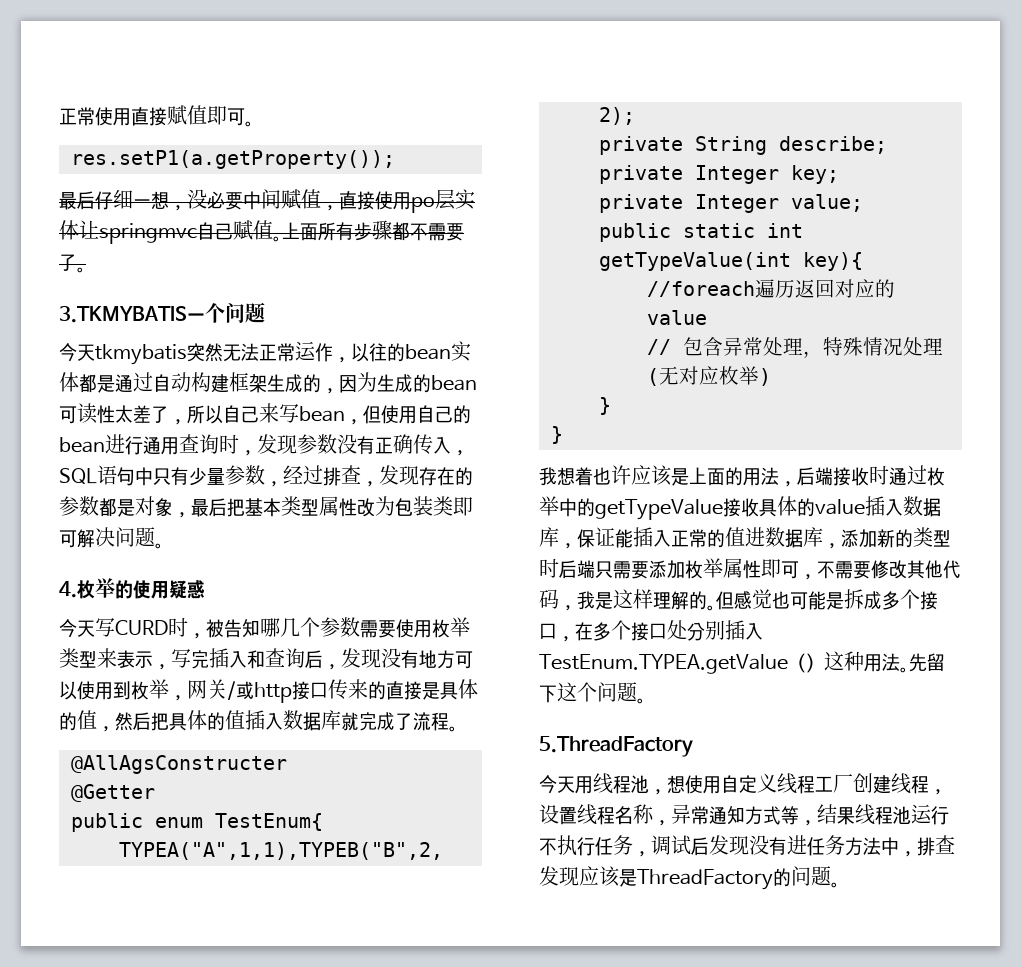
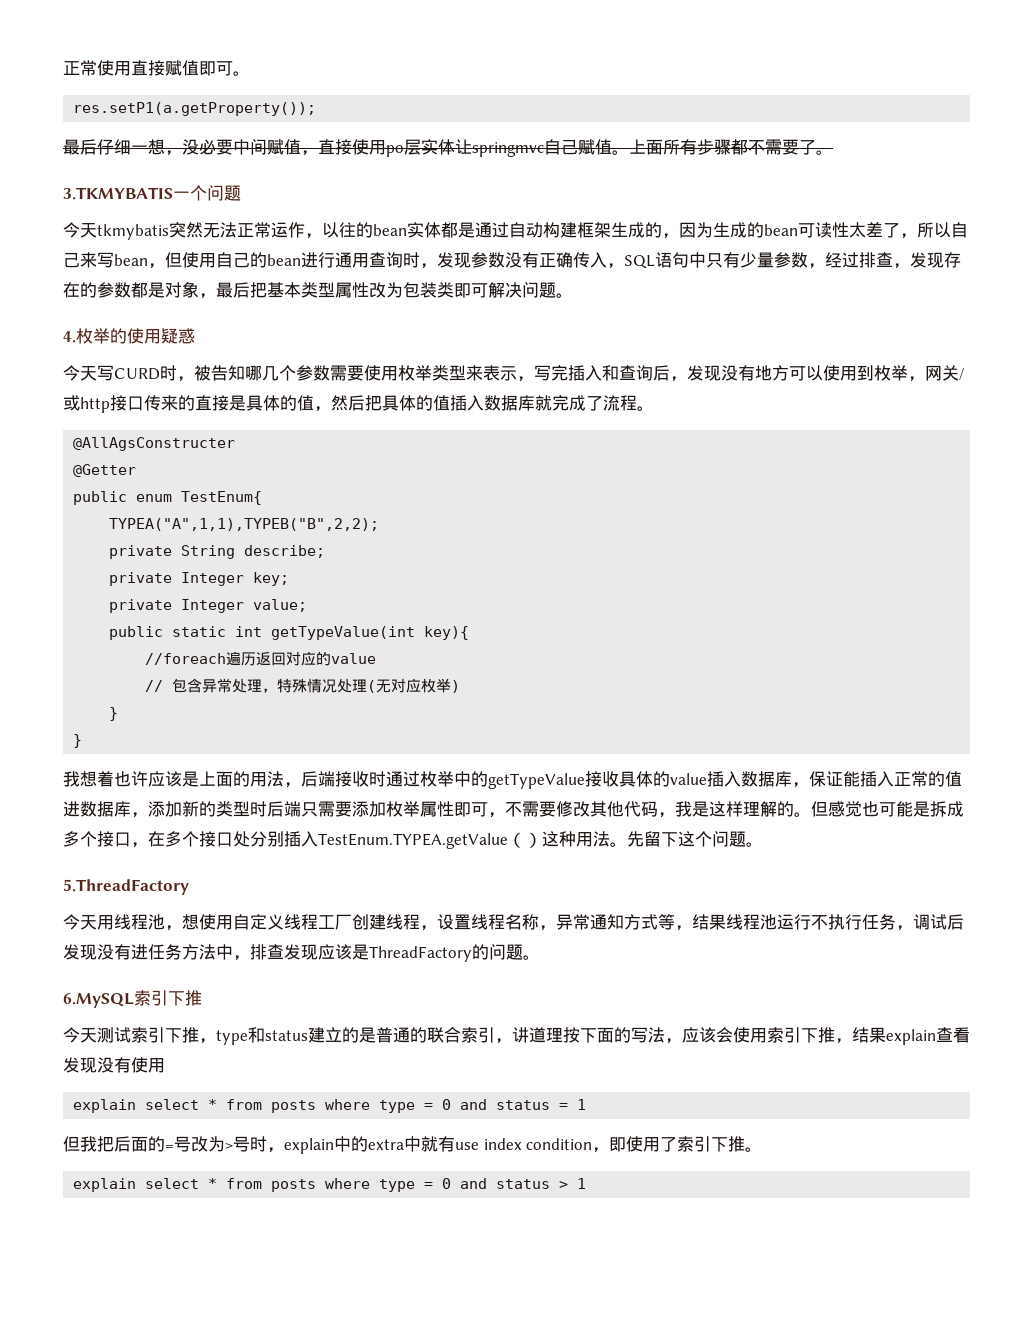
+ 6.MySQL索引下推
+ 今天测试索引下推，type和status建立的是普通的联合索引，讲道理按下面的写法，应该会使用索引下推，结果explain查看发现没有使用
+ explain select * from posts where type = 0 and status = 1
+ 但我把后面的=号改为>号时，explain中的extra中就有use index condition，即使用了索引下推。
+ explain select * from posts where type = 0 and status > 1

